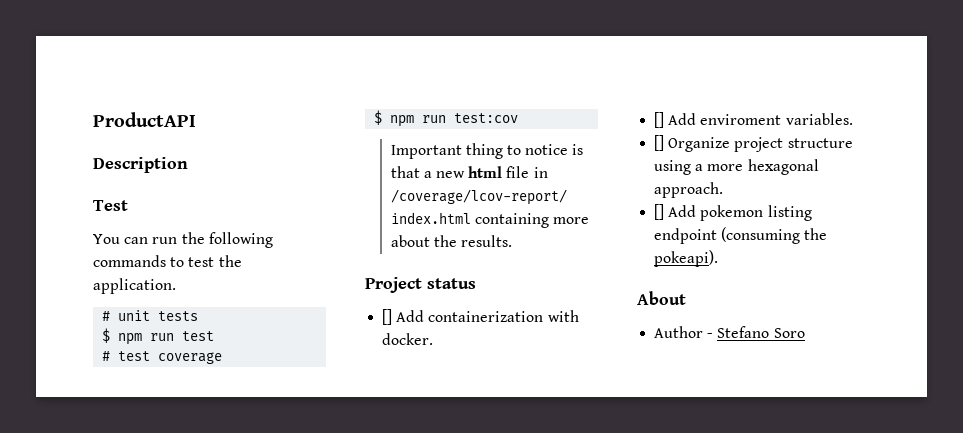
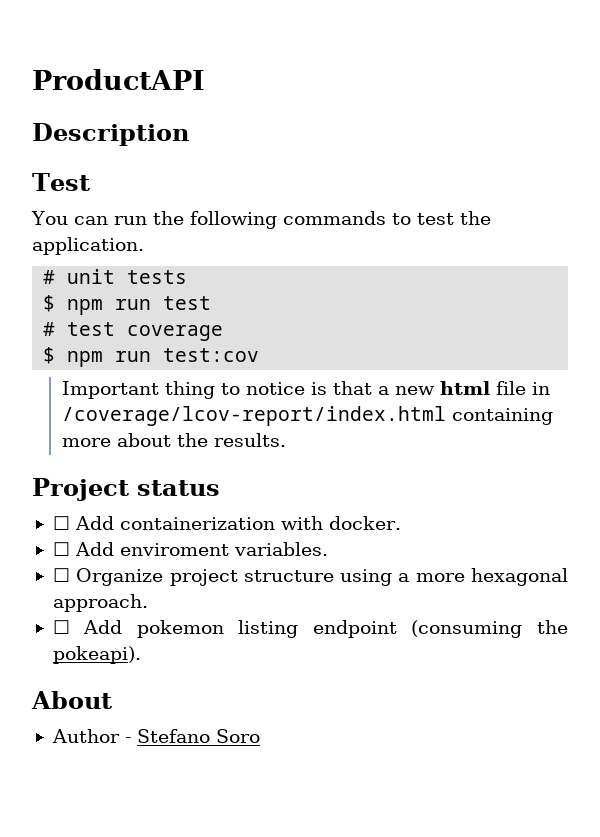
- [] Add containerization with docker.
+ ☐ Add containerization with docker.
- [] Add enviroment variables.
+ ☐ Add enviroment variables.
- [] Organize project structure using a more hexagonal approach.
+ ☐ Organize project structure using a more hexagonal approach.
- [] Add pokemon listing endpoint (consuming the pokeapi).
+ ☐ Add pokemon listing endpoint (consuming the pokeapi).

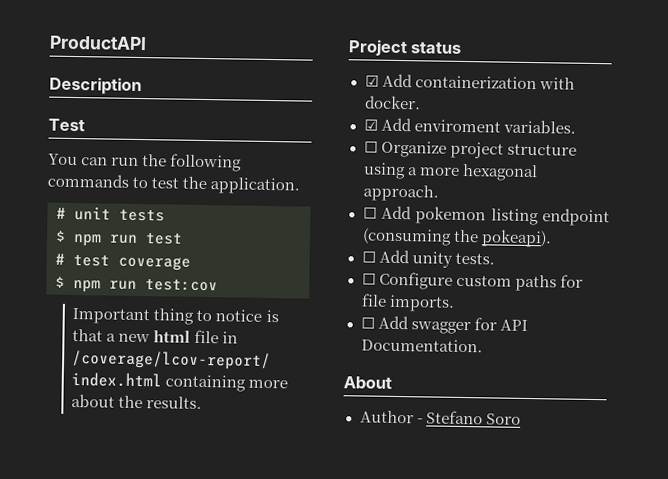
- ☐ Add containerization with docker.
+ ☑ Add containerization with docker.
- ☐ Add enviroment variables.
+ ☑ Add enviroment variables.
+ ☐ Add unity tests.
+ ☐ Configure custom paths for file imports.
+ ☐ Add swagger for API Documentation.

